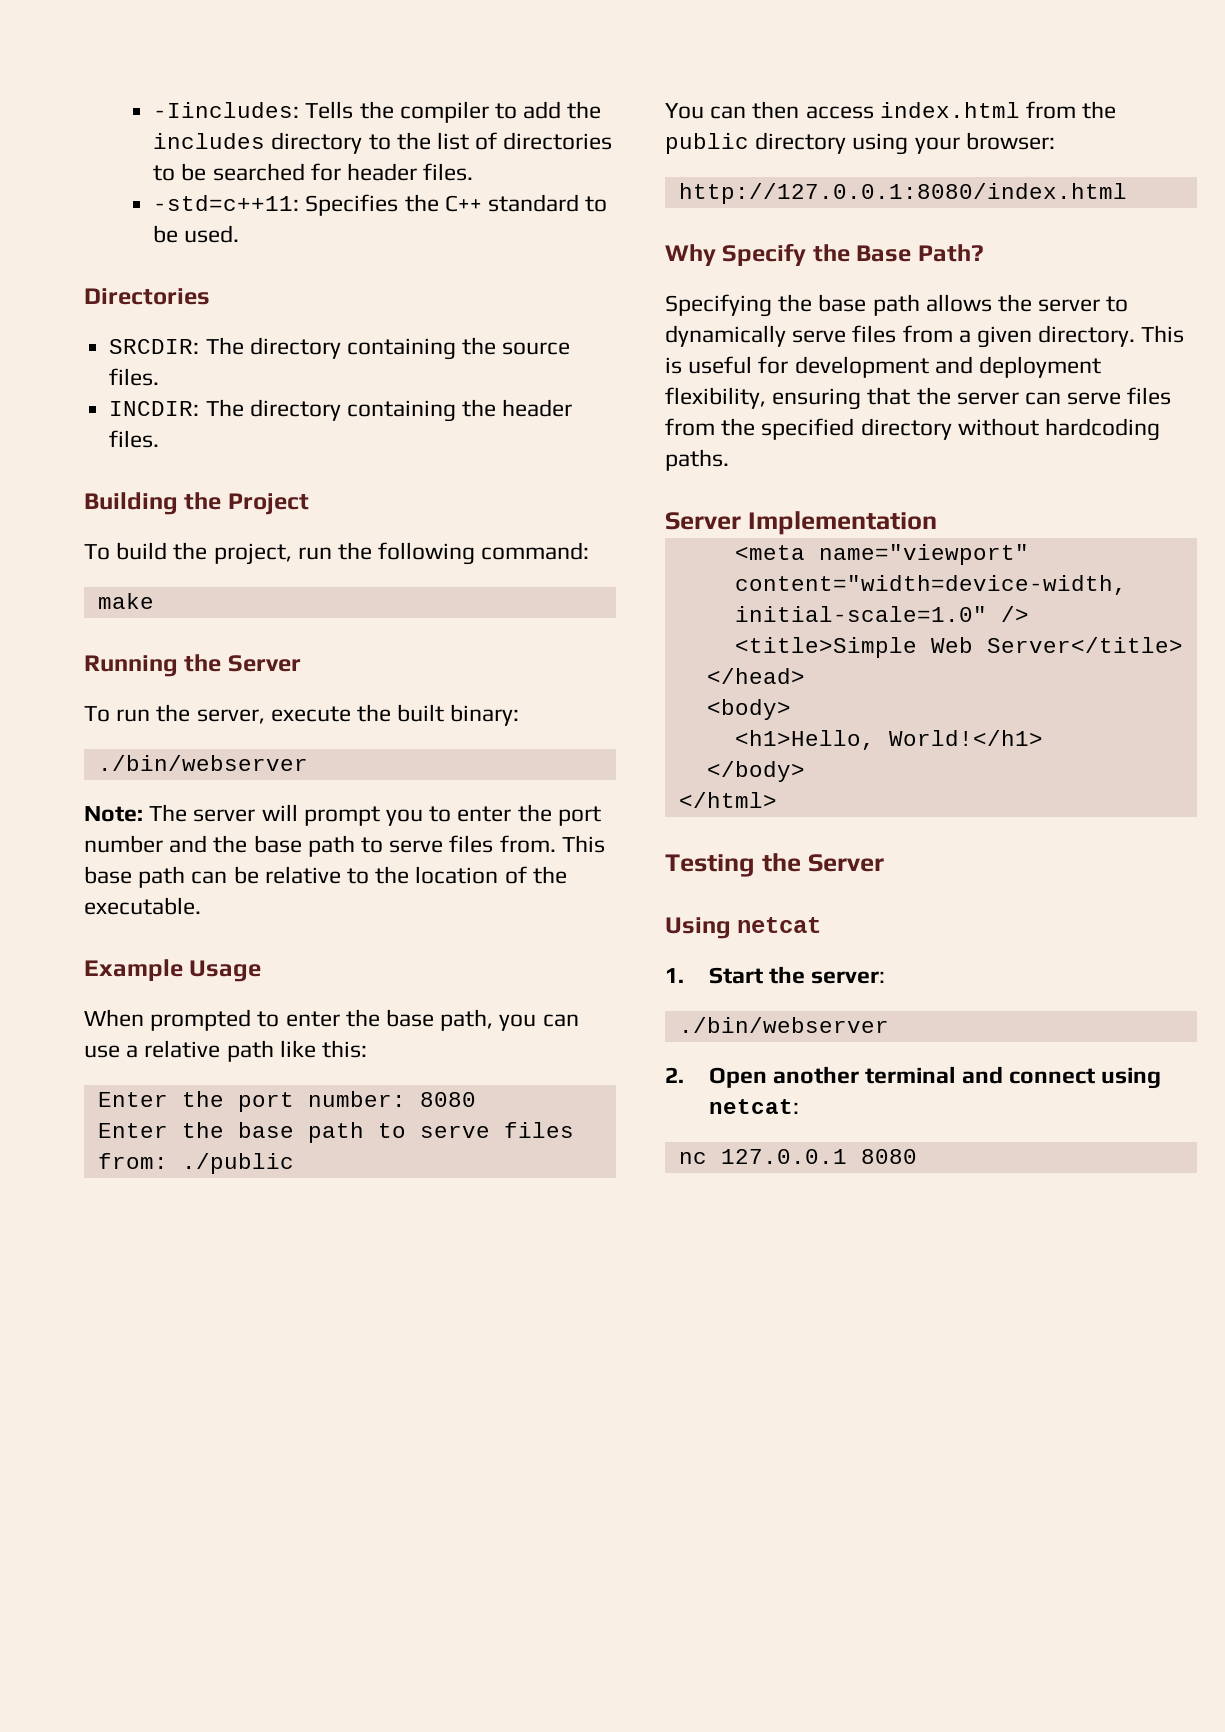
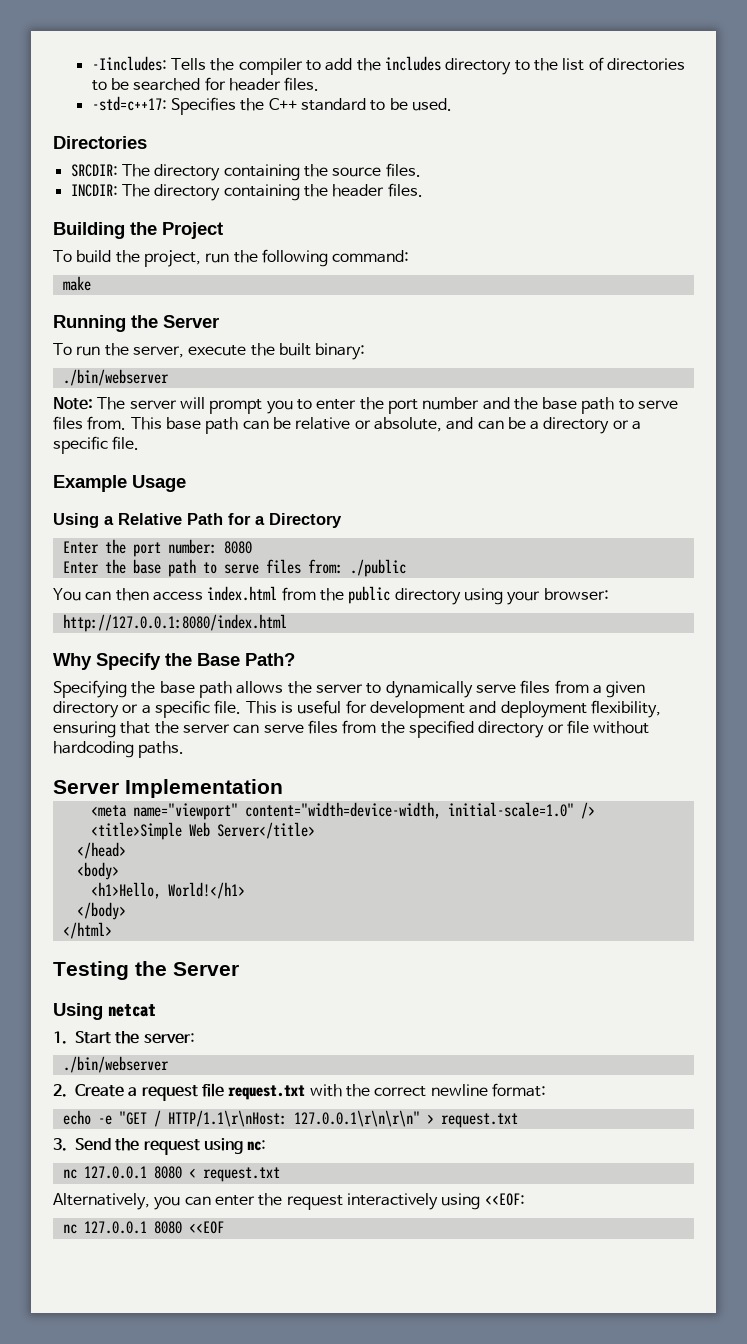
- -std=c++11: Specifies the C++ standard to be used.
+ -std=c++17: Specifies the C++ standard to be used.
- This base path can be relative to the location of the executable.
+ This base path can be relative or absolute, and can be a directory or a specific file.
  Example Usage
- When prompted to enter the base path, you can use a relative path like this:
+ Using a Relative Path for a Directory
- Specifying the base path allows the server to dynamically serve files from a given directory.
+ Specifying the base path allows the server to dynamically serve files from a given directory or a specific file.
- This is useful for development and deployment flexibility, ensuring that the server can serve files from the specified directory without hardcoding paths.
+ This is useful for development and deployment flexibility, ensuring that the server can serve files from the specified directory or file without hardcoding paths.
- 2. Open another terminal and connect using netcat:
- nc 127.0.0.1 8080
+ 2. Create a request file request.txt with the correct newline format:
+ echo -e "GET / HTTP/1.1\r\nHost: 127.0.0.1\r\n\r\n" > request.txt
+ 3. Send the request using nc:
+ nc 127.0.0.1 8080 < request.txt
+ Alternatively, you can enter the request interactively using <<EOF:
+ nc 127.0.0.1 8080 <<EOF

